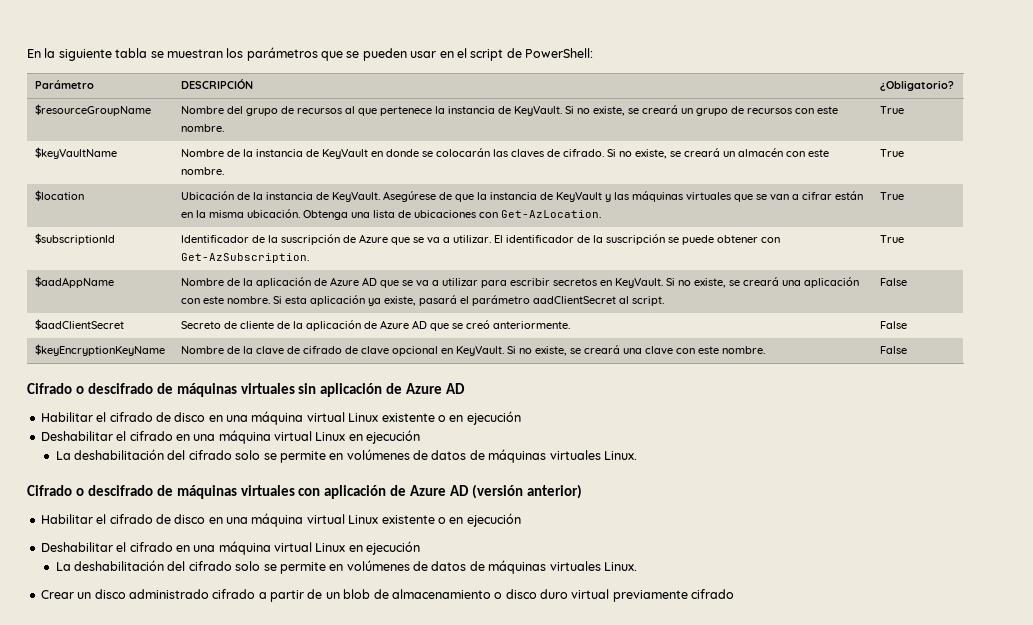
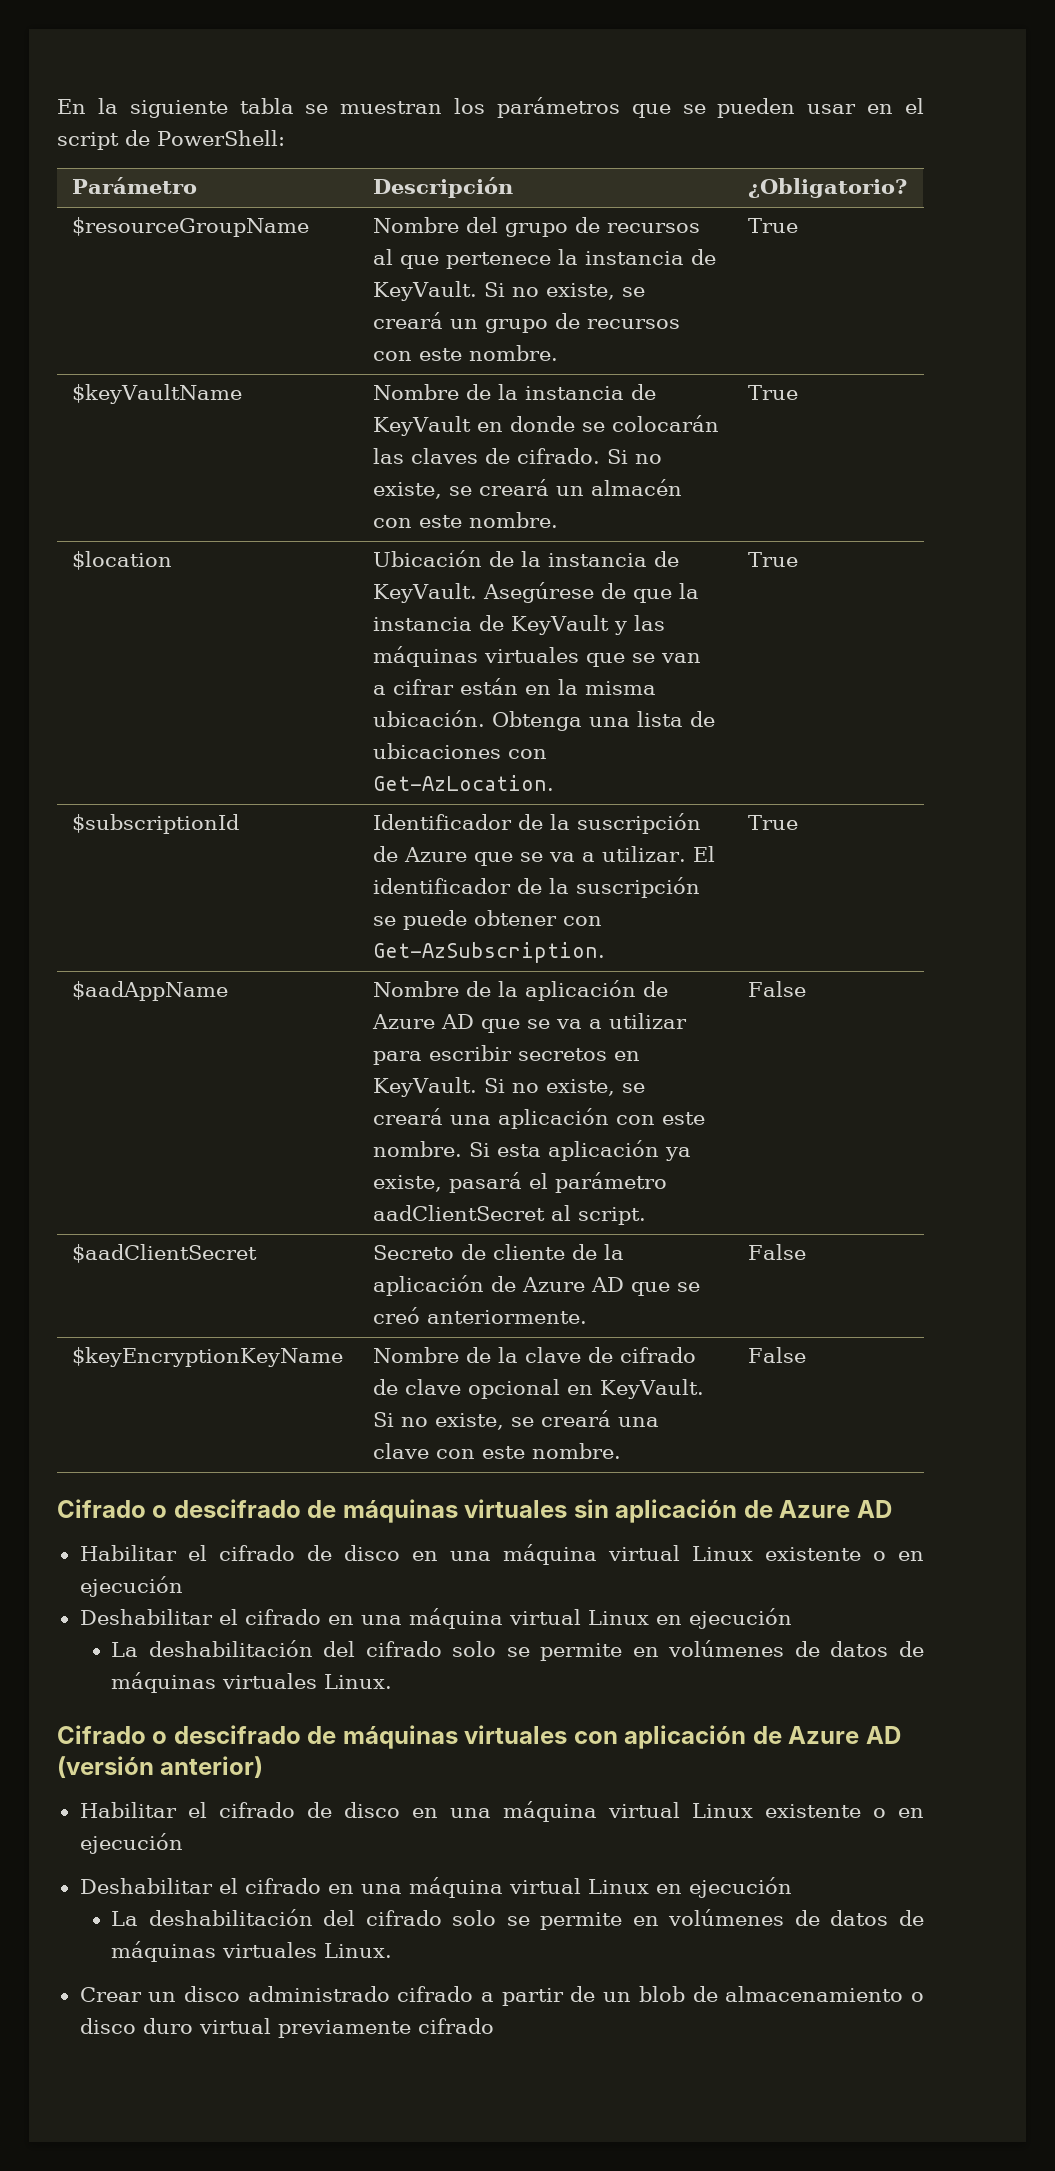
- Parámetro | DESCRIPCIÓN | ¿Obligatorio?
+ Parámetro | Descripción | ¿Obligatorio?

